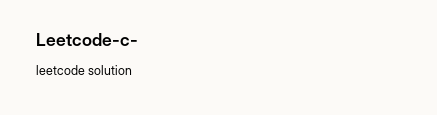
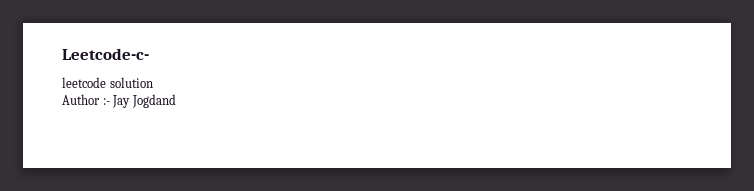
+ Author :- Jay Jogdand

